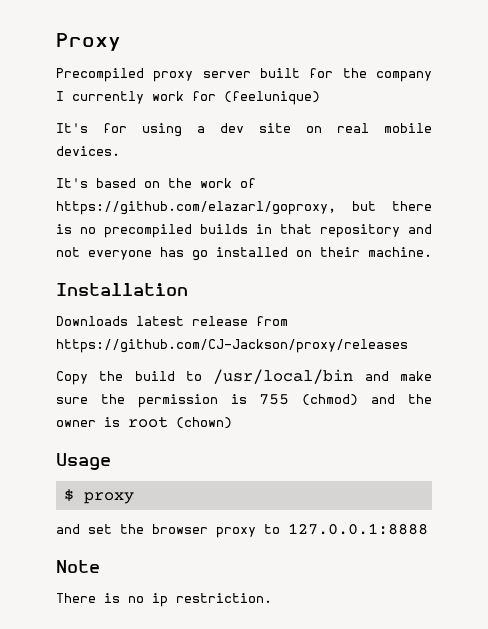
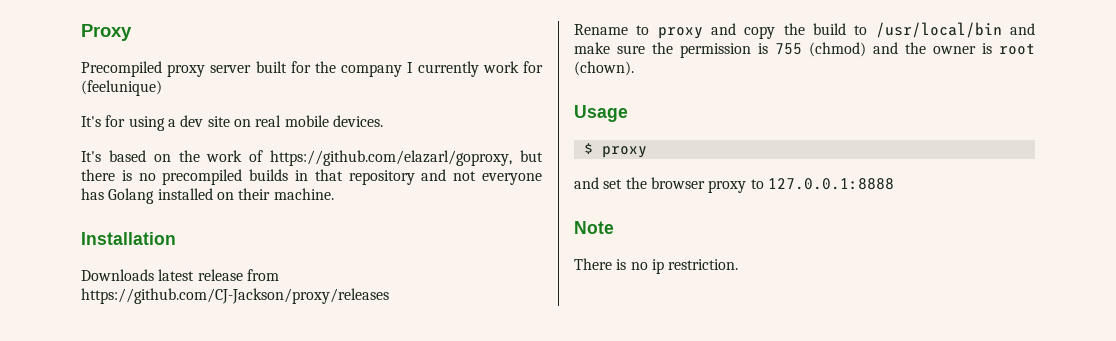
- It's based on the work of https://github.com/elazarl/goproxy, but there is no precompiled builds in that repository and not everyone has go installed on their machine.
+ It's based on the work of https://github.com/elazarl/goproxy, but there is no precompiled builds in that repository and not everyone has Golang installed on their machine.
- Copy the build to /usr/local/bin and make sure the permission is 755 (chmod) and the owner is root (chown)
+ Rename to proxy and copy the build to /usr/local/bin and make sure the permission is 755 (chmod) and the owner is root (chown).

